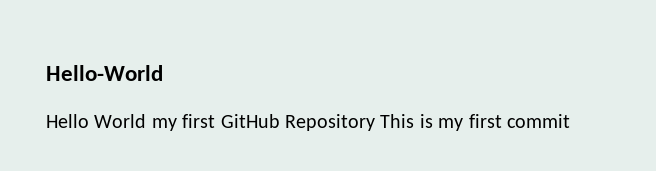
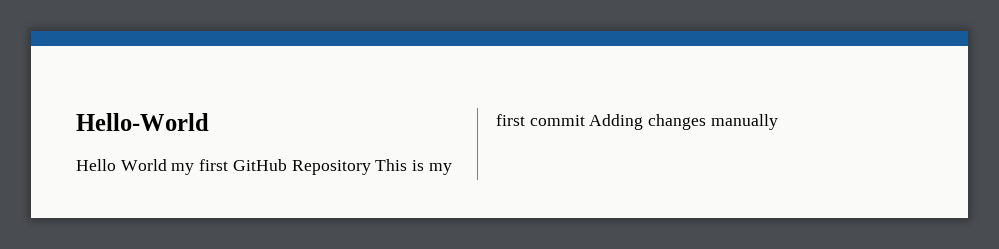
- Hello World my first GitHub Repository This is my first commit
+ Hello World my first GitHub Repository This is my first commit Adding changes manually

